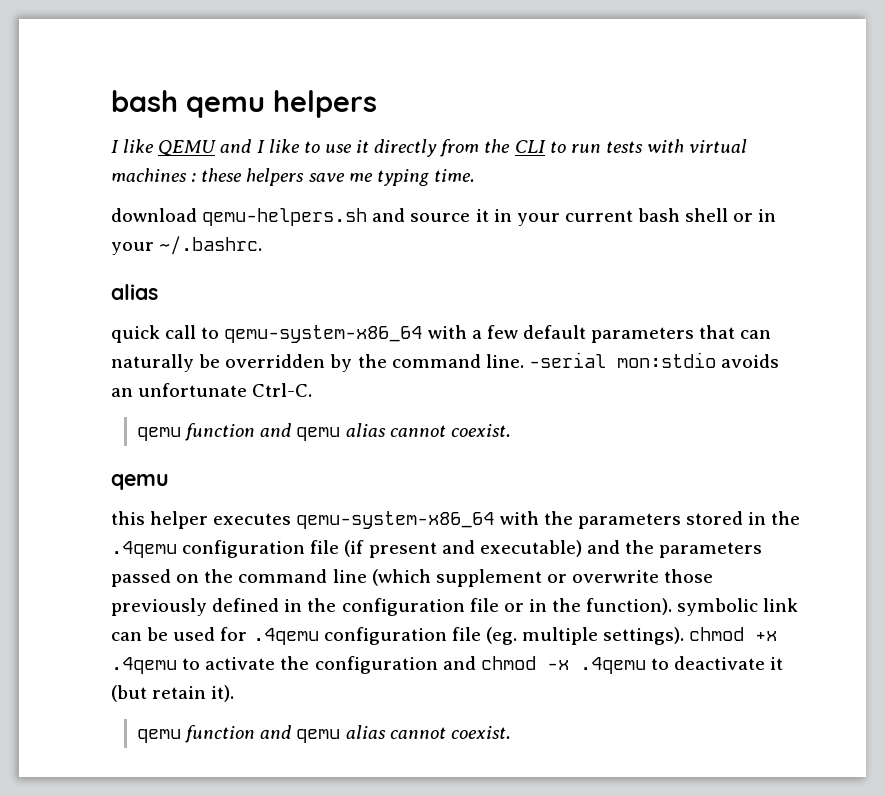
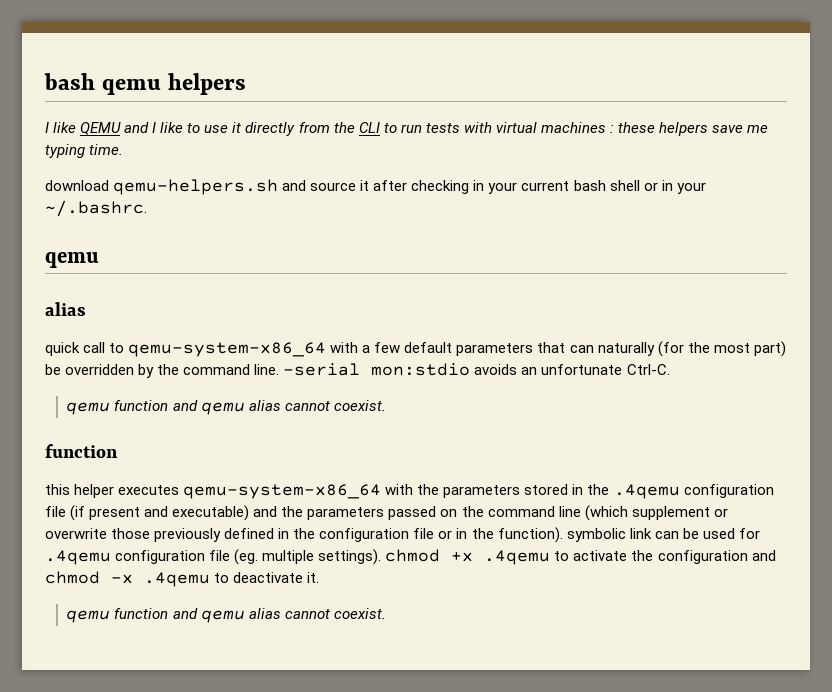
- download qemu-helpers.sh and source it in your current bash shell or in your ~/.bashrc.
+ download qemu-helpers.sh and source it after checking in your current bash shell or in your ~/.bashrc.
+ qemu
- quick call to qemu-system-x86_64 with a few default parameters that can naturally be overridden by the command line.
+ quick call to qemu-system-x86_64 with a few default parameters that can naturally (for the most part) be overridden by the command line.
  -serial mon:stdio avoids an unfortunate Ctrl-C.
  qemu function and qemu alias cannot coexist.
- qemu
+ function
- this helper executes qemu-system-x86_64 with the parameters stored in the .4qemu configuration file (if present and executable) and the parameters passed on the command line (which supplement or overwrite those previously defined in the configuration file or in the function). symbolic link can be used for .4qemu configuration file (eg. multiple settings). chmod +x .4qemu to activate the configuration and chmod -x .4qemu to deactivate it (but retain it).
+ this helper executes qemu-system-x86_64 with the parameters stored in the .4qemu configuration file (if present and executable) and the parameters passed on the command line (which supplement or overwrite those previously defined in the configuration file or in the function). symbolic link can be used for .4qemu configuration file (eg. multiple settings). chmod +x .4qemu to activate the configuration and chmod -x .4qemu to deactivate it.

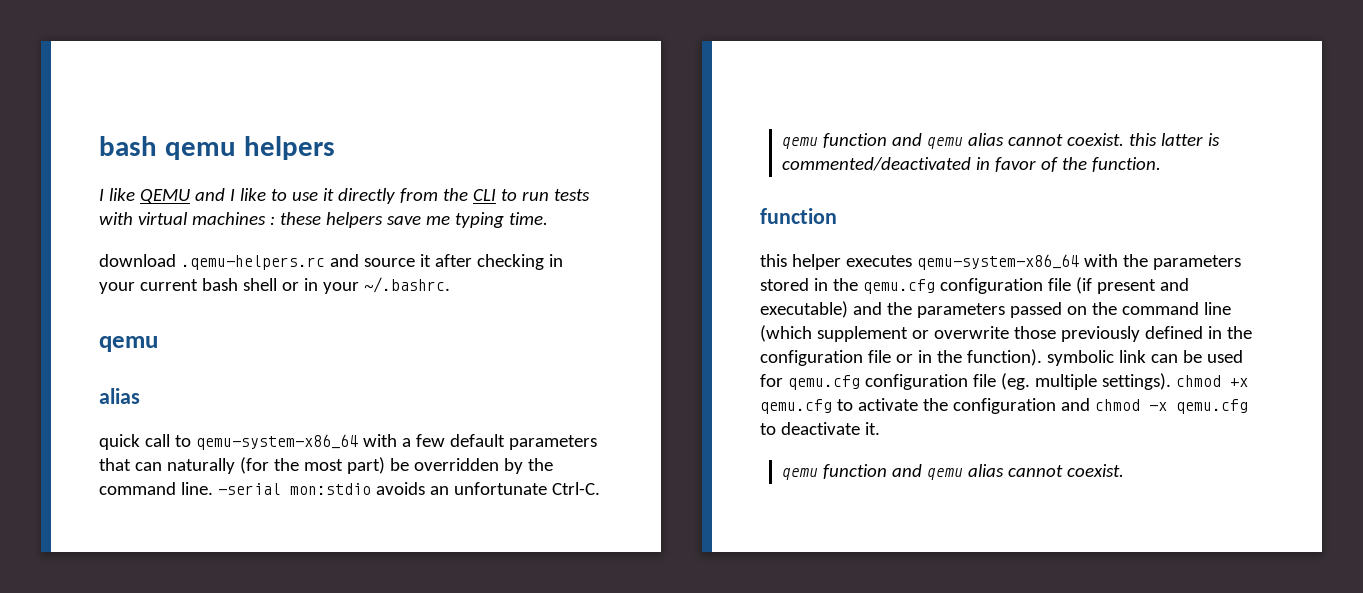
- download qemu-helpers.sh and source it after checking in your current bash shell or in your ~/.bashrc.
+ download .qemu-helpers.rc and source it after checking in your current bash shell or in your ~/.bashrc.
  -serial mon:stdio avoids an unfortunate Ctrl-C.
- qemu function and qemu alias cannot coexist.
+ qemu function and qemu alias cannot coexist. this latter is commented/deactivated in favor of the function.
- this helper executes qemu-system-x86_64 with the parameters stored in the .4qemu configuration file (if present and executable) and the parameters passed on the command line (which supplement or overwrite those previously defined in the configuration file or in the function). symbolic link can be used for .4qemu configuration file (eg. multiple settings). chmod +x .4qemu to activate the configuration and chmod -x .4qemu to deactivate it.
+ this helper executes qemu-system-x86_64 with the parameters stored in the qemu.cfg configuration file (if present and executable) and the parameters passed on the command line (which supplement or overwrite those previously defined in the configuration file or in the function). symbolic link can be used for qemu.cfg configuration file (eg. multiple settings). chmod +x qemu.cfg to activate the configuration and chmod -x qemu.cfg to deactivate it.

